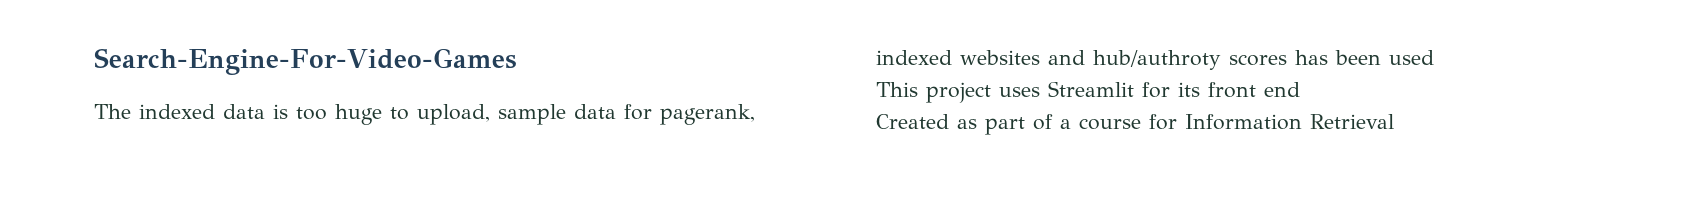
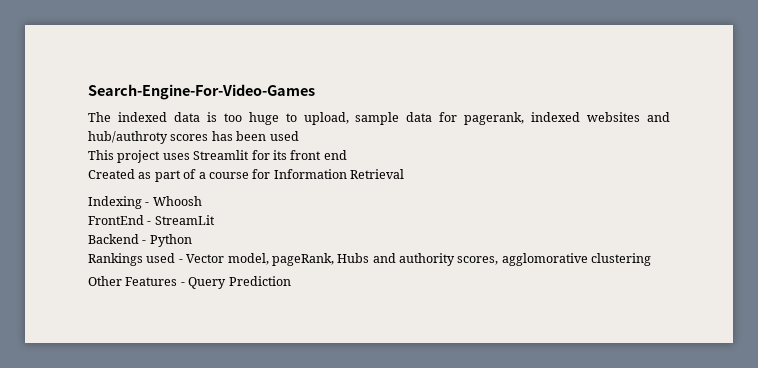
+ Indexing - Whoosh
+ FrontEnd - StreamLit
+ Backend - Python
+ Rankings used - Vector model, pageRank, Hubs and authority scores, agglomorative clustering
+ Other Features - Query Prediction

